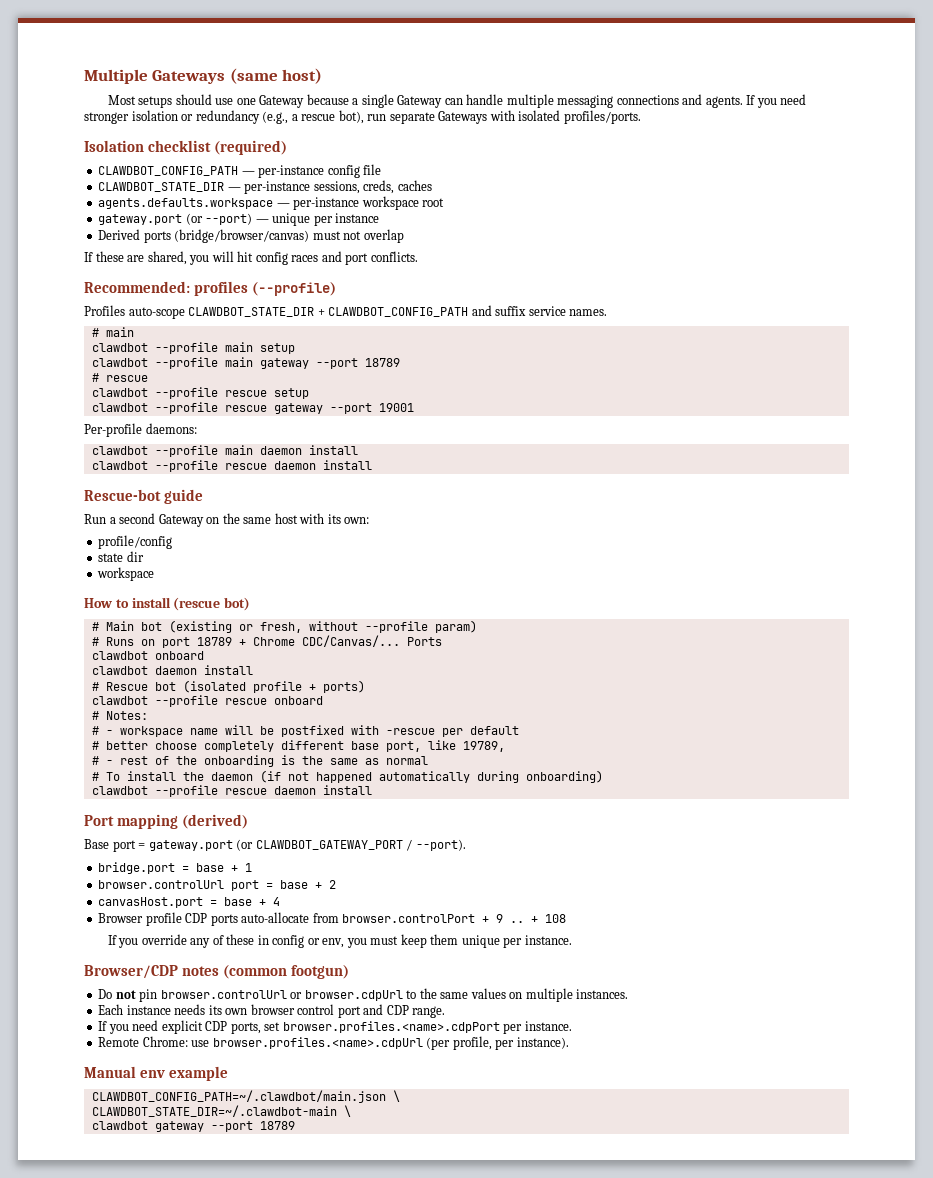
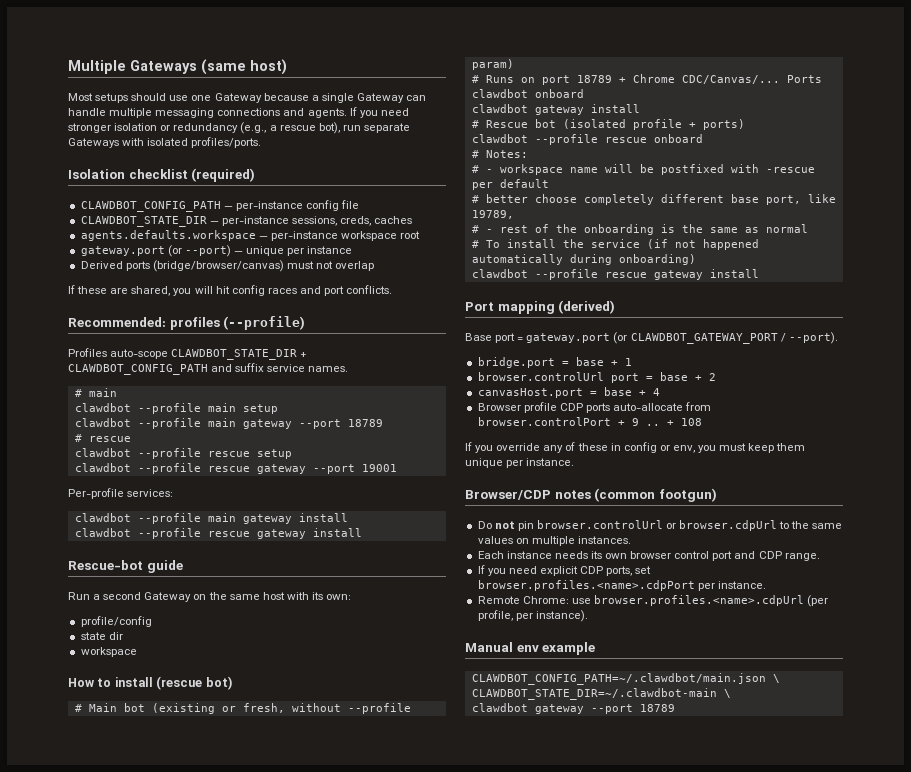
- Per-profile daemons:
- clawdbot --profile main daemon install
- clawdbot --profile rescue daemon install
+ Per-profile services:
+ clawdbot --profile main gateway install
+ clawdbot --profile rescue gateway install
- clawdbot daemon install
+ clawdbot gateway install
- # To install the daemon (if not happened automatically during onboarding)
- clawdbot --profile rescue daemon install
+ # To install the service (if not happened automatically during onboarding)
+ clawdbot --profile rescue gateway install

